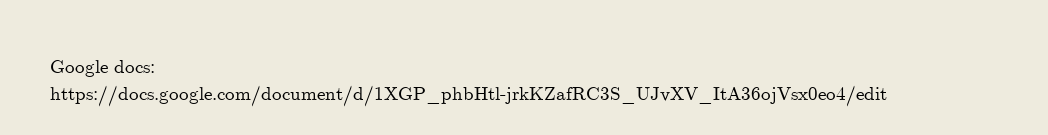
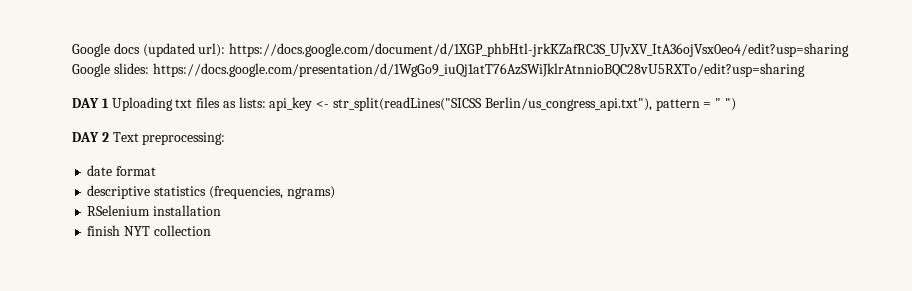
- Google docs: https://docs.google.com/document/d/1XGP_phbHtl-jrkKZafRC3S_UJvXV_ItA36ojVsx0eo4/edit
+ Google docs (updated url): https://docs.google.com/document/d/1XGP_phbHtl-jrkKZafRC3S_UJvXV_ItA36ojVsx0eo4/edit?usp=sharing Google slides: https://docs.google.com/presentation/d/1WgGo9_iuQj1atT76AzSWiJklrAtnnioBQC28vU5RXTo/edit?usp=sharing
+ DAY 1 Uploading txt files as lists: api_key <- str_split(readLines("SICSS Berlin/us_congress_api.txt"), pattern = " ")
+ DAY 2 Text preprocessing:
+ date format
+ descriptive statistics (frequencies, ngrams)
+ RSelenium installation
+ finish NYT collection

